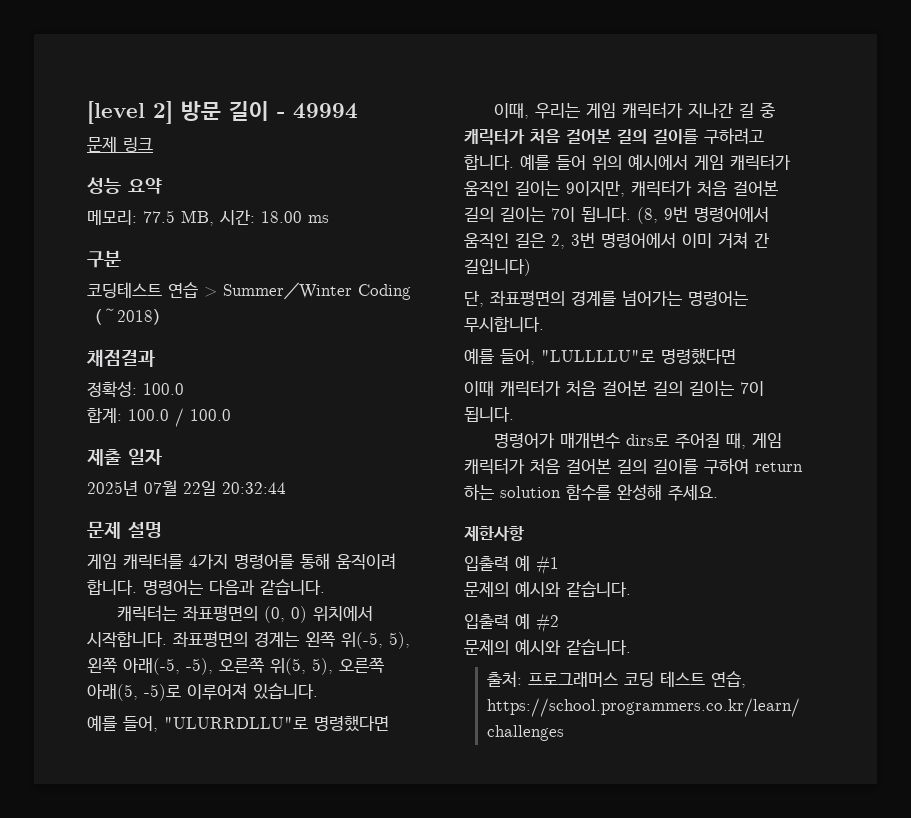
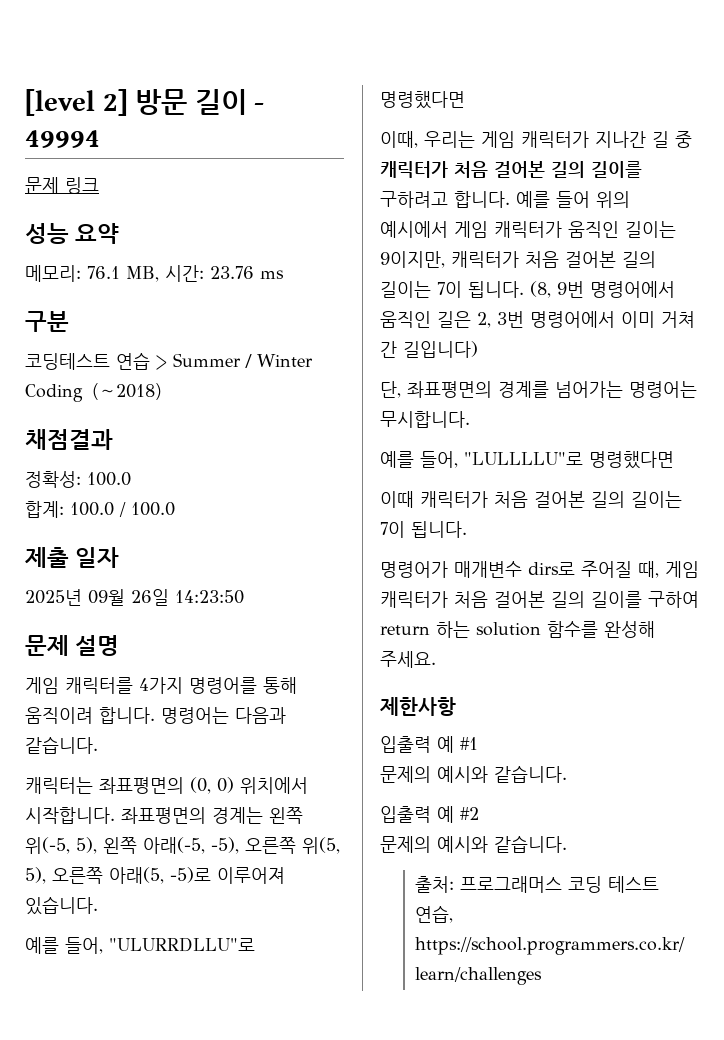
- 메모리: 77.5 MB, 시간: 18.00 ms
+ 메모리: 76.1 MB, 시간: 23.76 ms
- 2025년 07월 22일 20:32:44
+ 2025년 09월 26일 14:23:50

